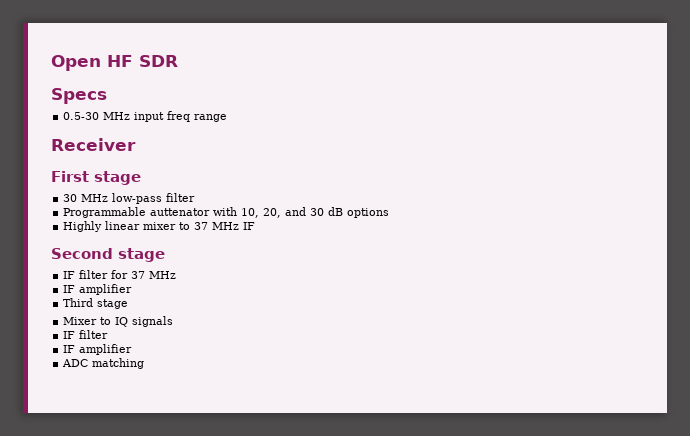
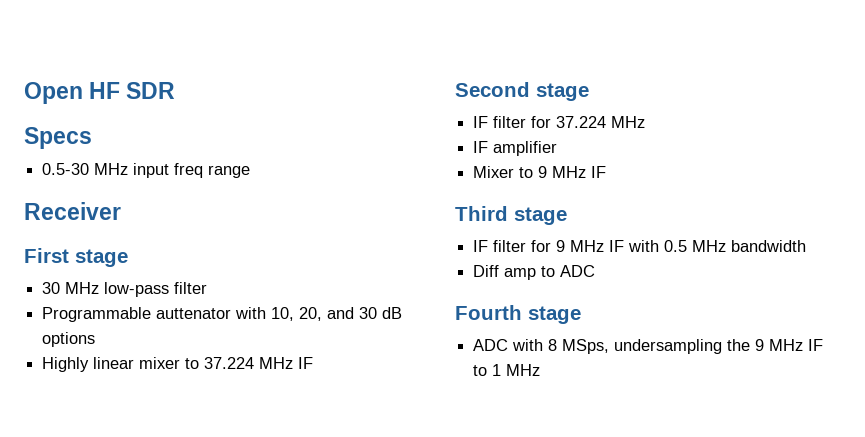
- Highly linear mixer to 37 MHz IF
+ Highly linear mixer to 37.224 MHz IF
- IF filter for 37 MHz
+ IF filter for 37.224 MHz
+ Mixer to 9 MHz IF
  Third stage
- Mixer to IQ signals
- IF filter
- IF amplifier
- ADC matching
+ IF filter for 9 MHz IF with 0.5 MHz bandwidth
+ Diff amp to ADC
+ Fourth stage
+ ADC with 8 MSps, undersampling the 9 MHz IF to 1 MHz

